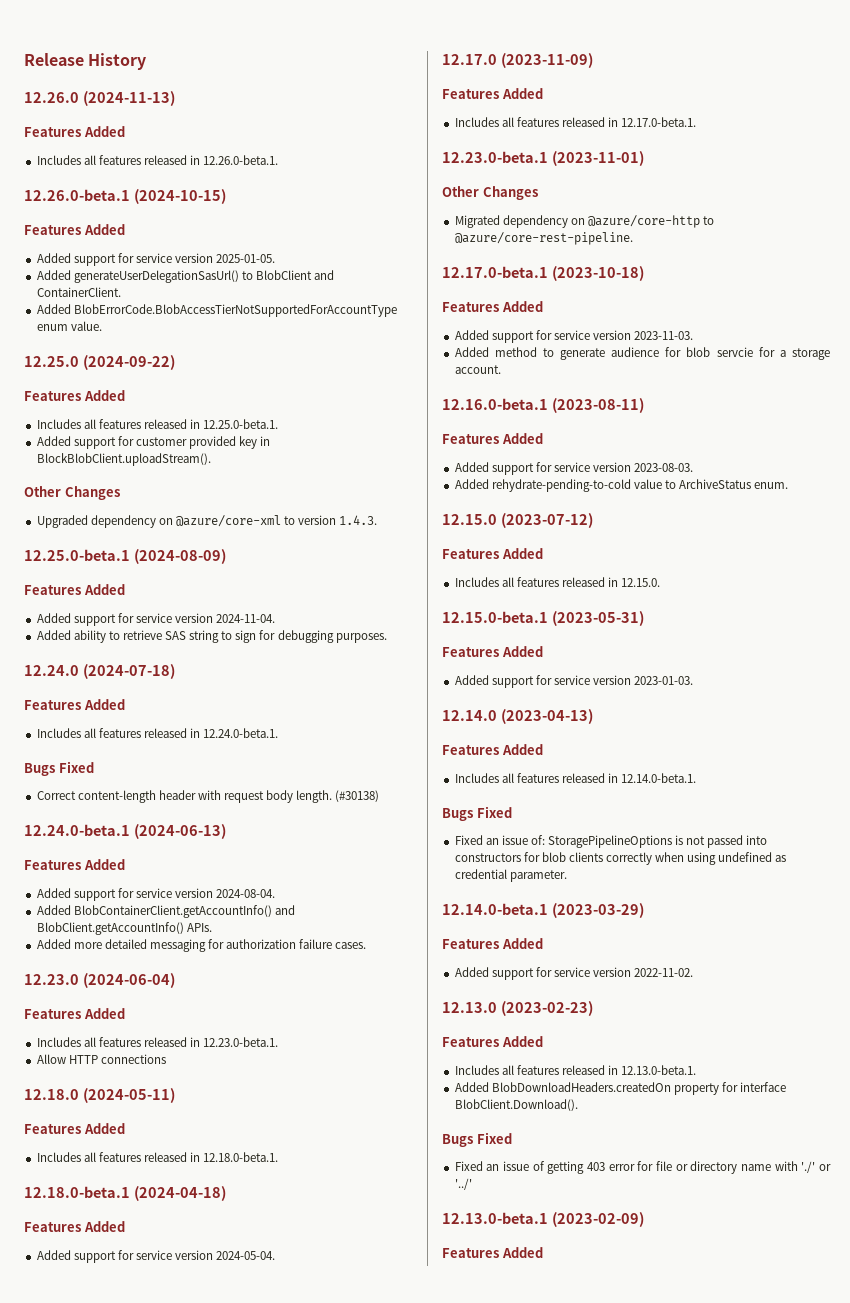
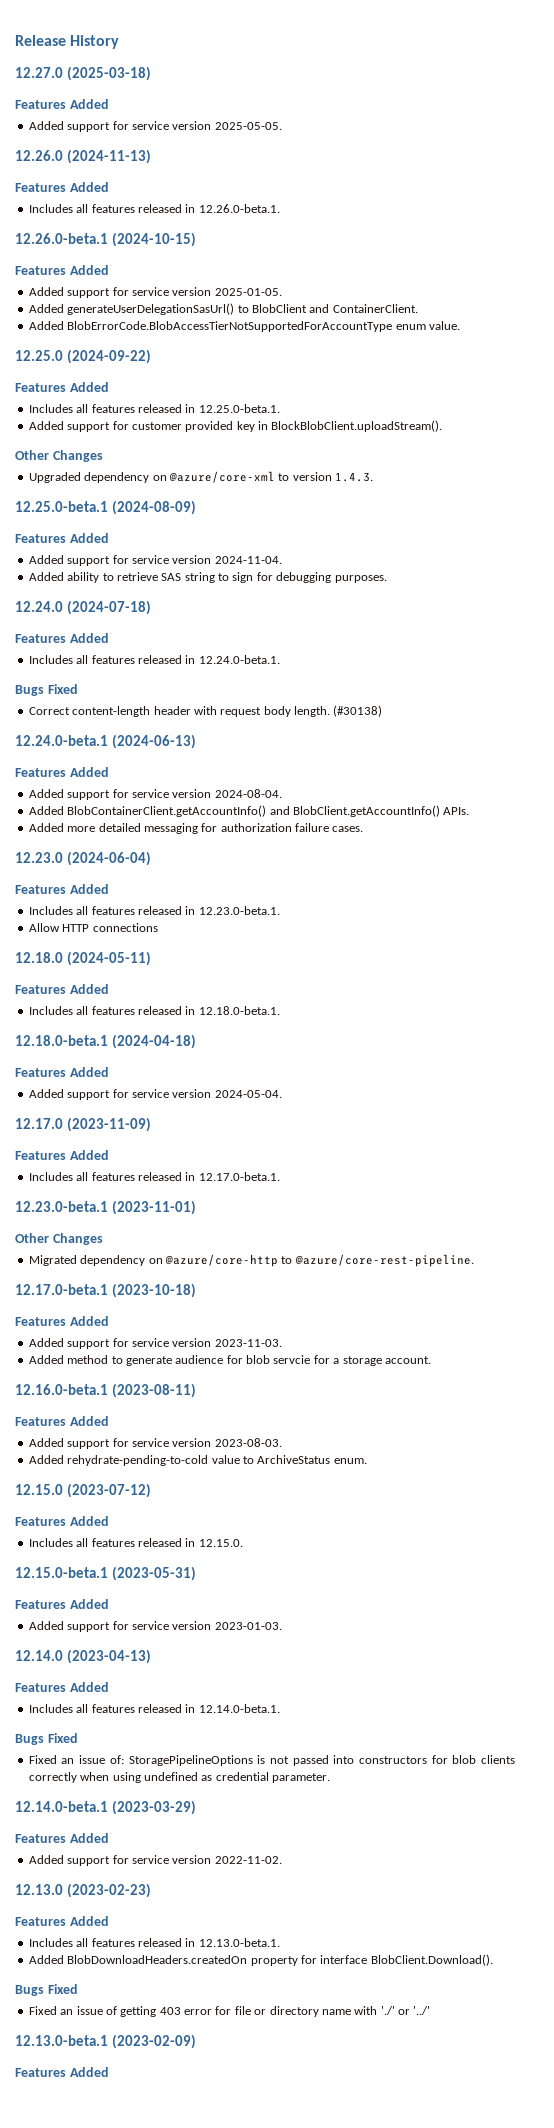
+ 12.27.0 (2025-03-18)
+ Features Added
+ Added support for service version 2025-05-05.

